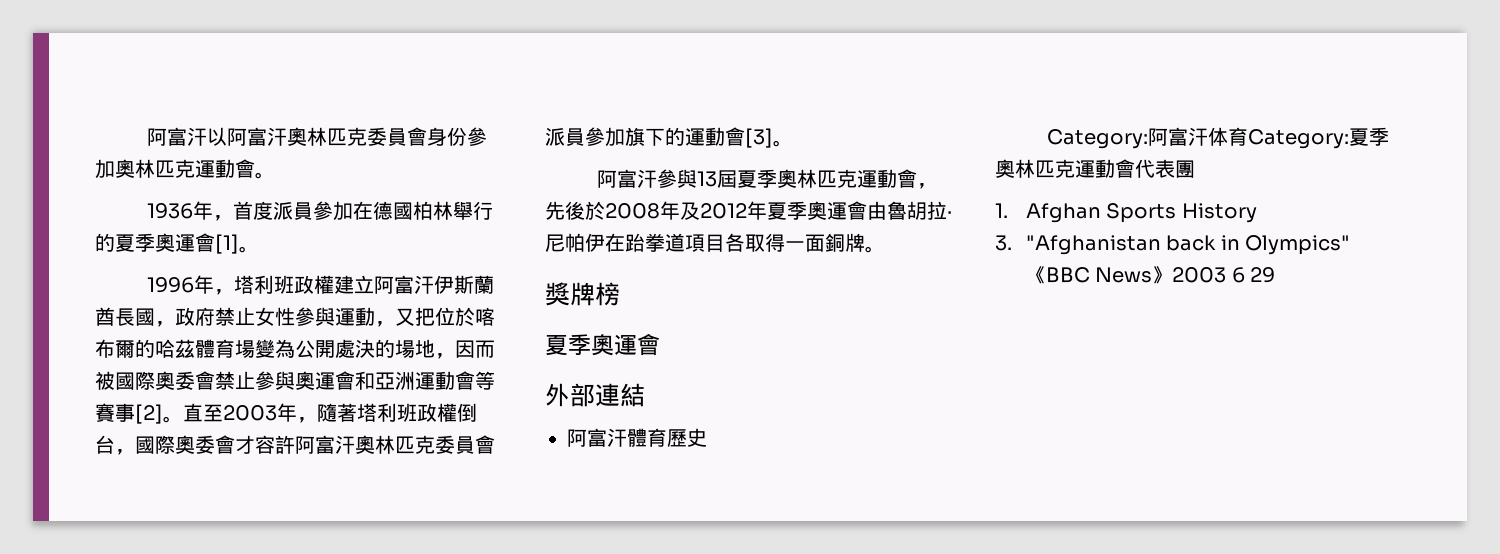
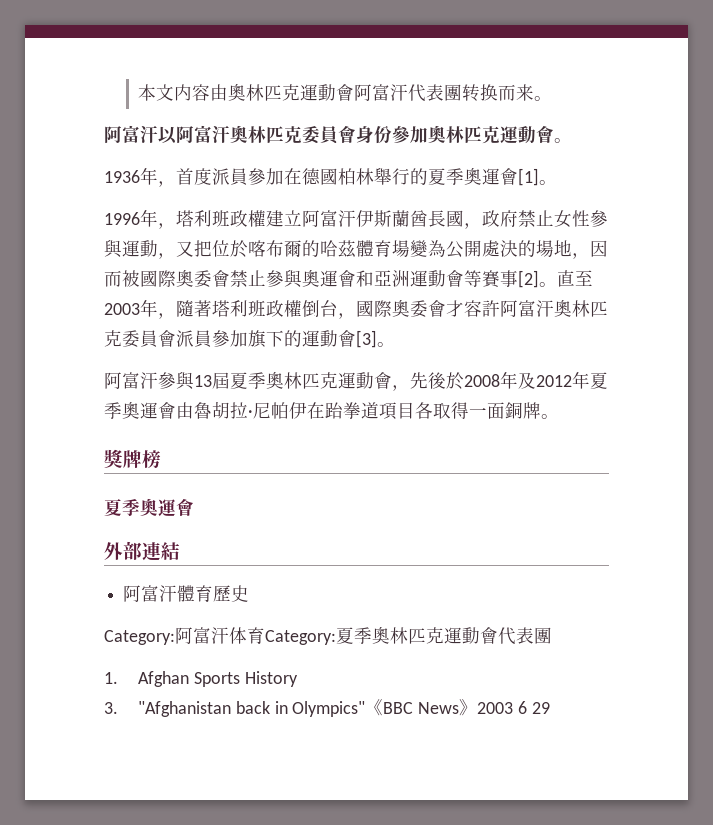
+ 本文内容由奧林匹克運動會阿富汗代表團转换而来。

